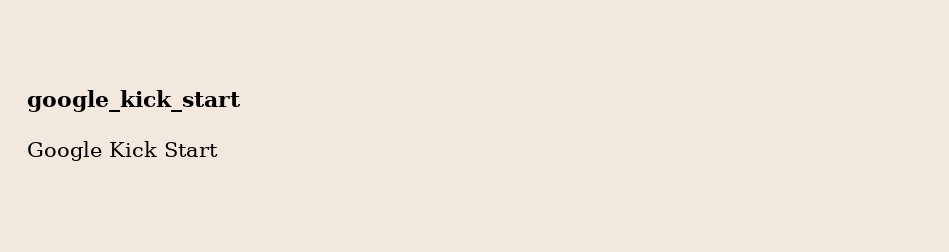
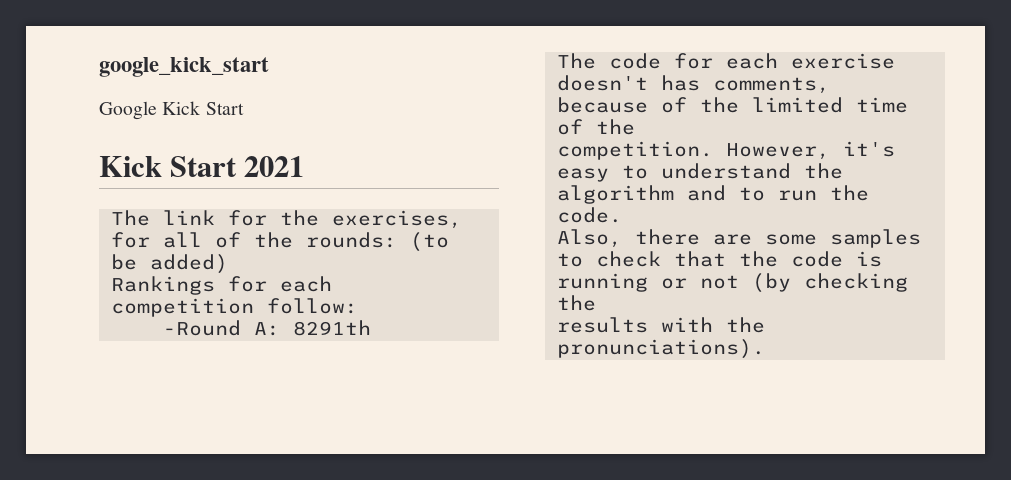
+ Kick Start 2021
+ The link for the exercises, for all of the rounds: (to be added)
+ Rankings for each competition follow:
+ -Round A: 8291th
+ The code for each exercise doesn't has comments, because of the limited time of the
+ competition. However, it's easy to understand the algorithm and to run the code.
+ Also, there are some samples to check that the code is running or not (by checking the
+ results with the pronunciations).

